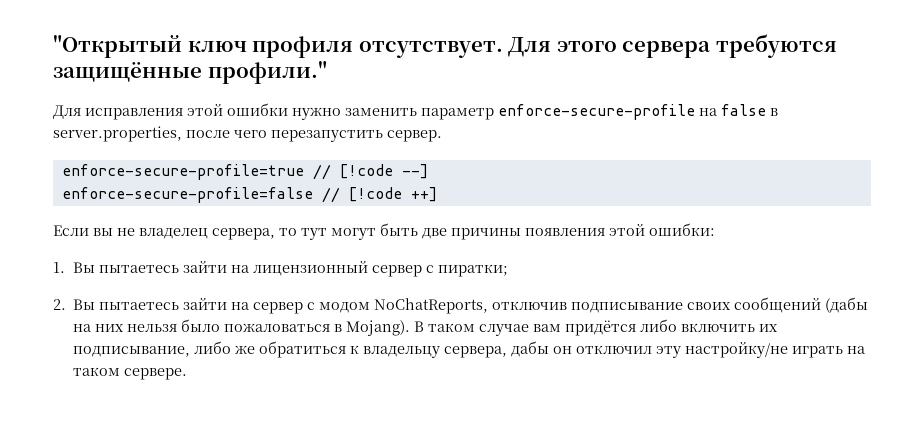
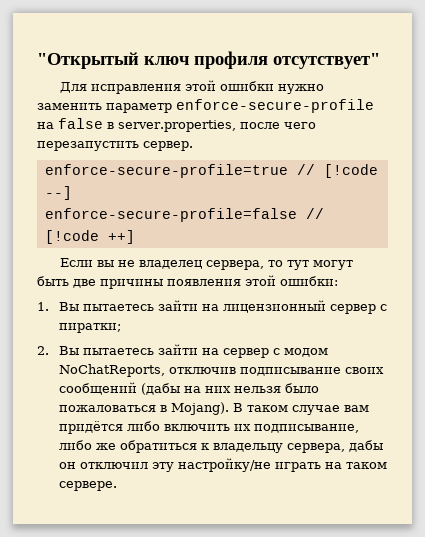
- "Открытый ключ профиля отсутствует. Для этого сервера требуются защищённые профили."
+ "Открытый ключ профиля отсутствует"

